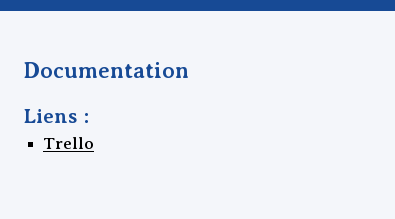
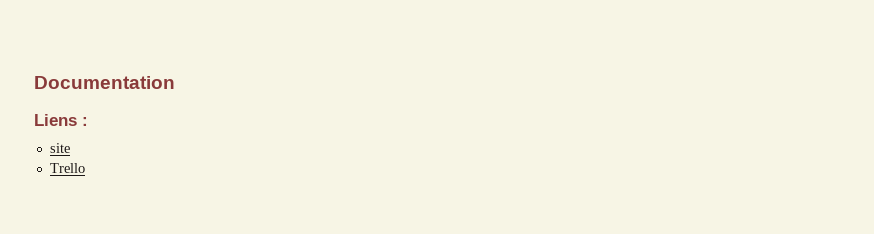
+ site

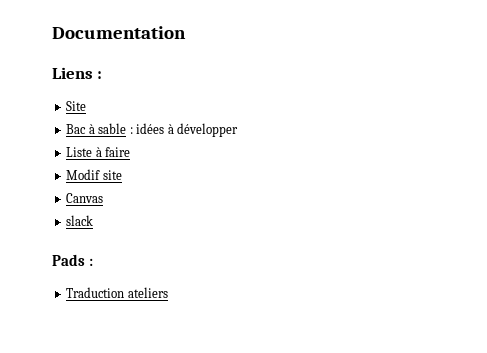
- site
- Trello
+ Site
+ Bac à sable : idées à développer
+ Liste à faire
+ Modif site
+ Canvas
+ slack
+ Pads :
+ Traduction ateliers

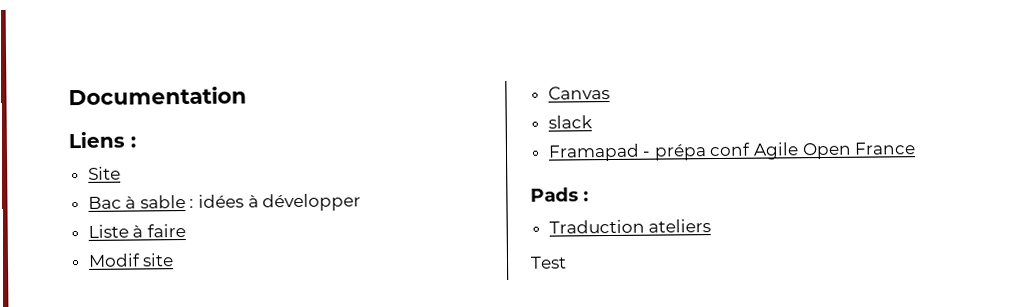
+ Framapad - prépa conf Agile Open France
+ Test

